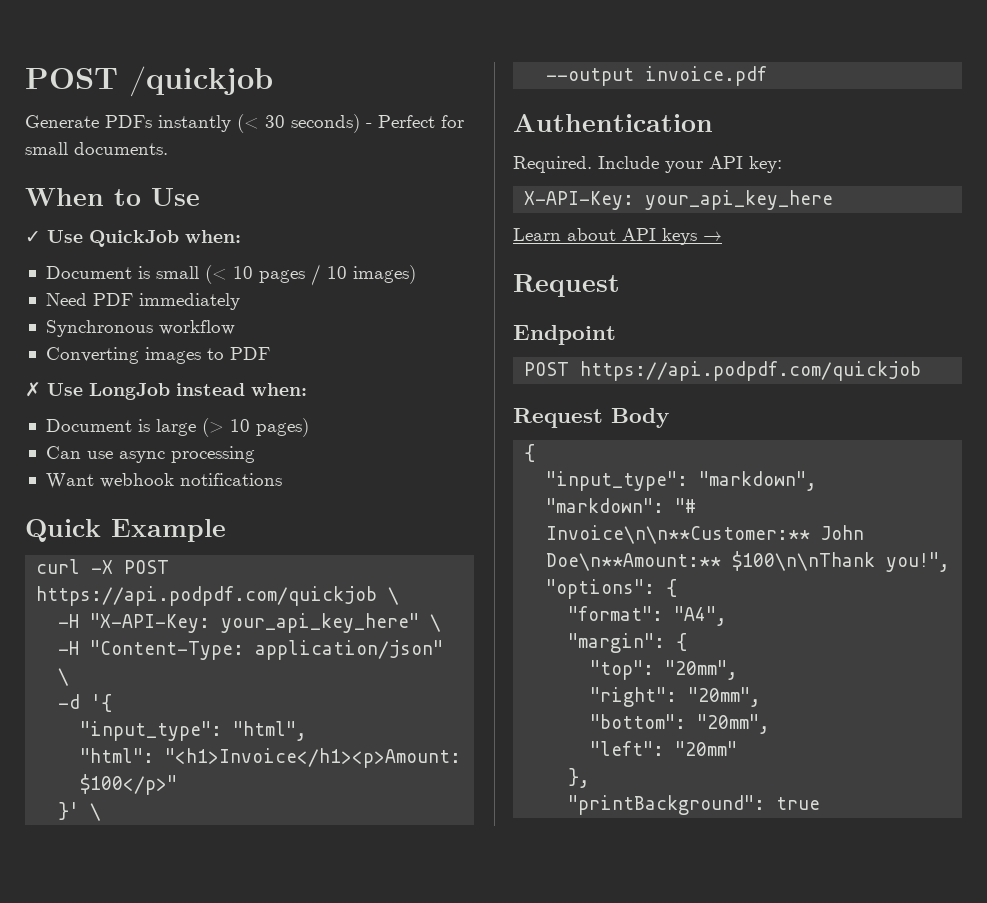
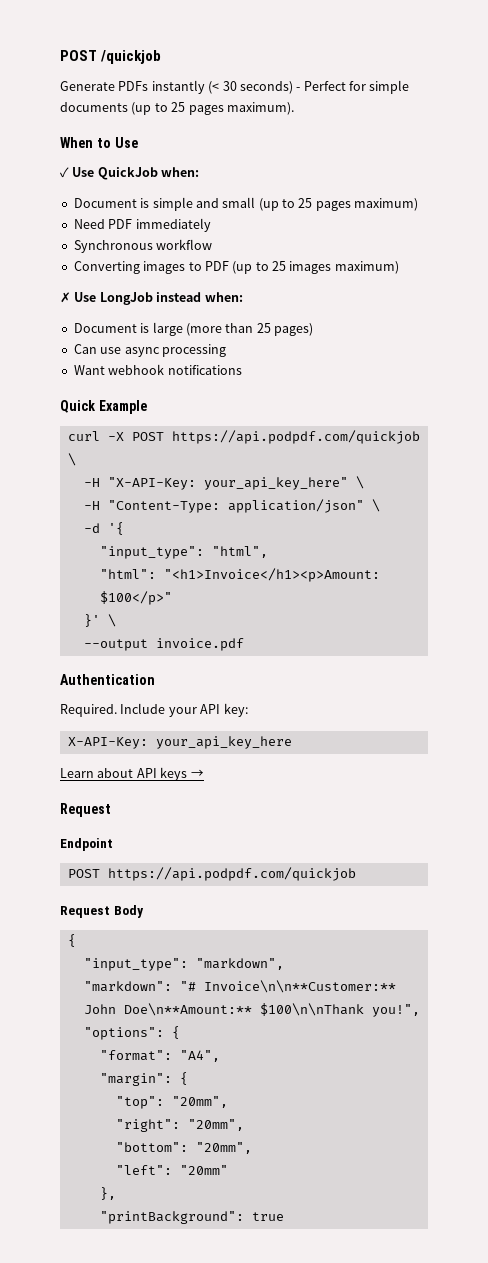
- Generate PDFs instantly (< 30 seconds) - Perfect for small documents.
+ Generate PDFs instantly (< 30 seconds) - Perfect for simple documents (up to 25 pages maximum).
- Document is small (< 10 pages / 10 images)
+ Document is simple and small (up to 25 pages maximum)
- Converting images to PDF
+ Converting images to PDF (up to 25 images maximum)
- Document is large (> 10 pages)
+ Document is large (more than 25 pages)

